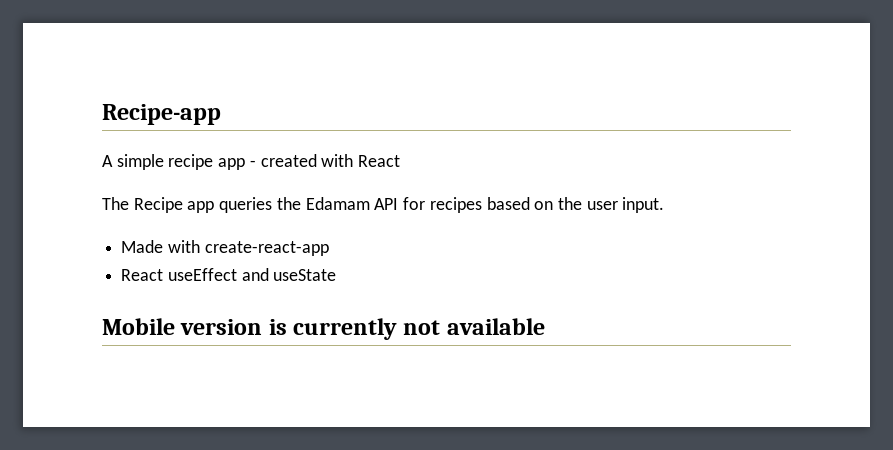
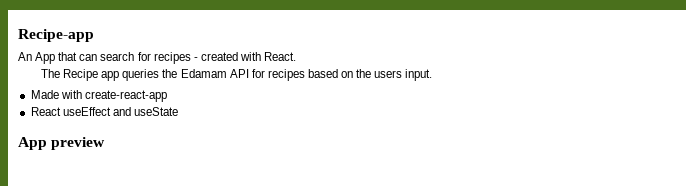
- A simple recipe app - created with React
+ An App that can search for recipes - created with React.
- The Recipe app queries the Edamam API for recipes based on the user input.
+ The Recipe app queries the Edamam API for recipes based on the users input.
- Mobile version is currently not available
+ App preview

